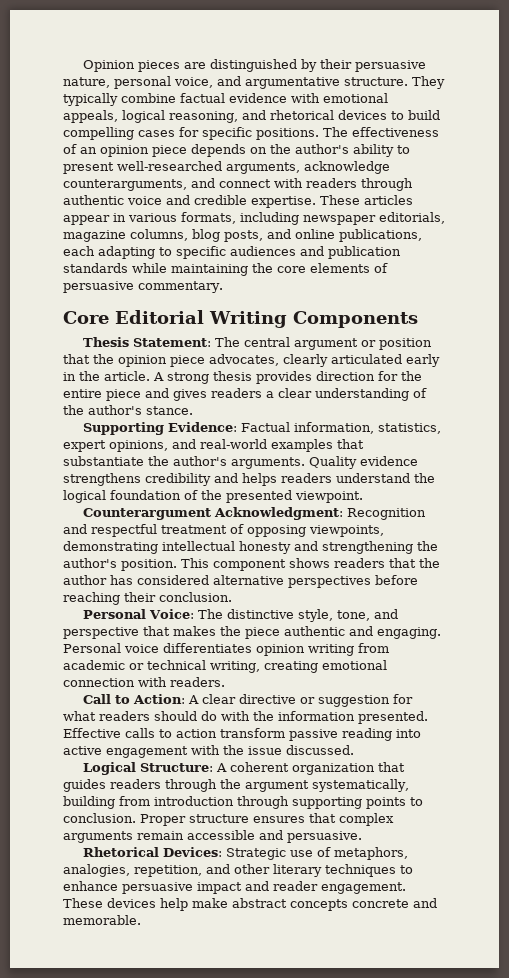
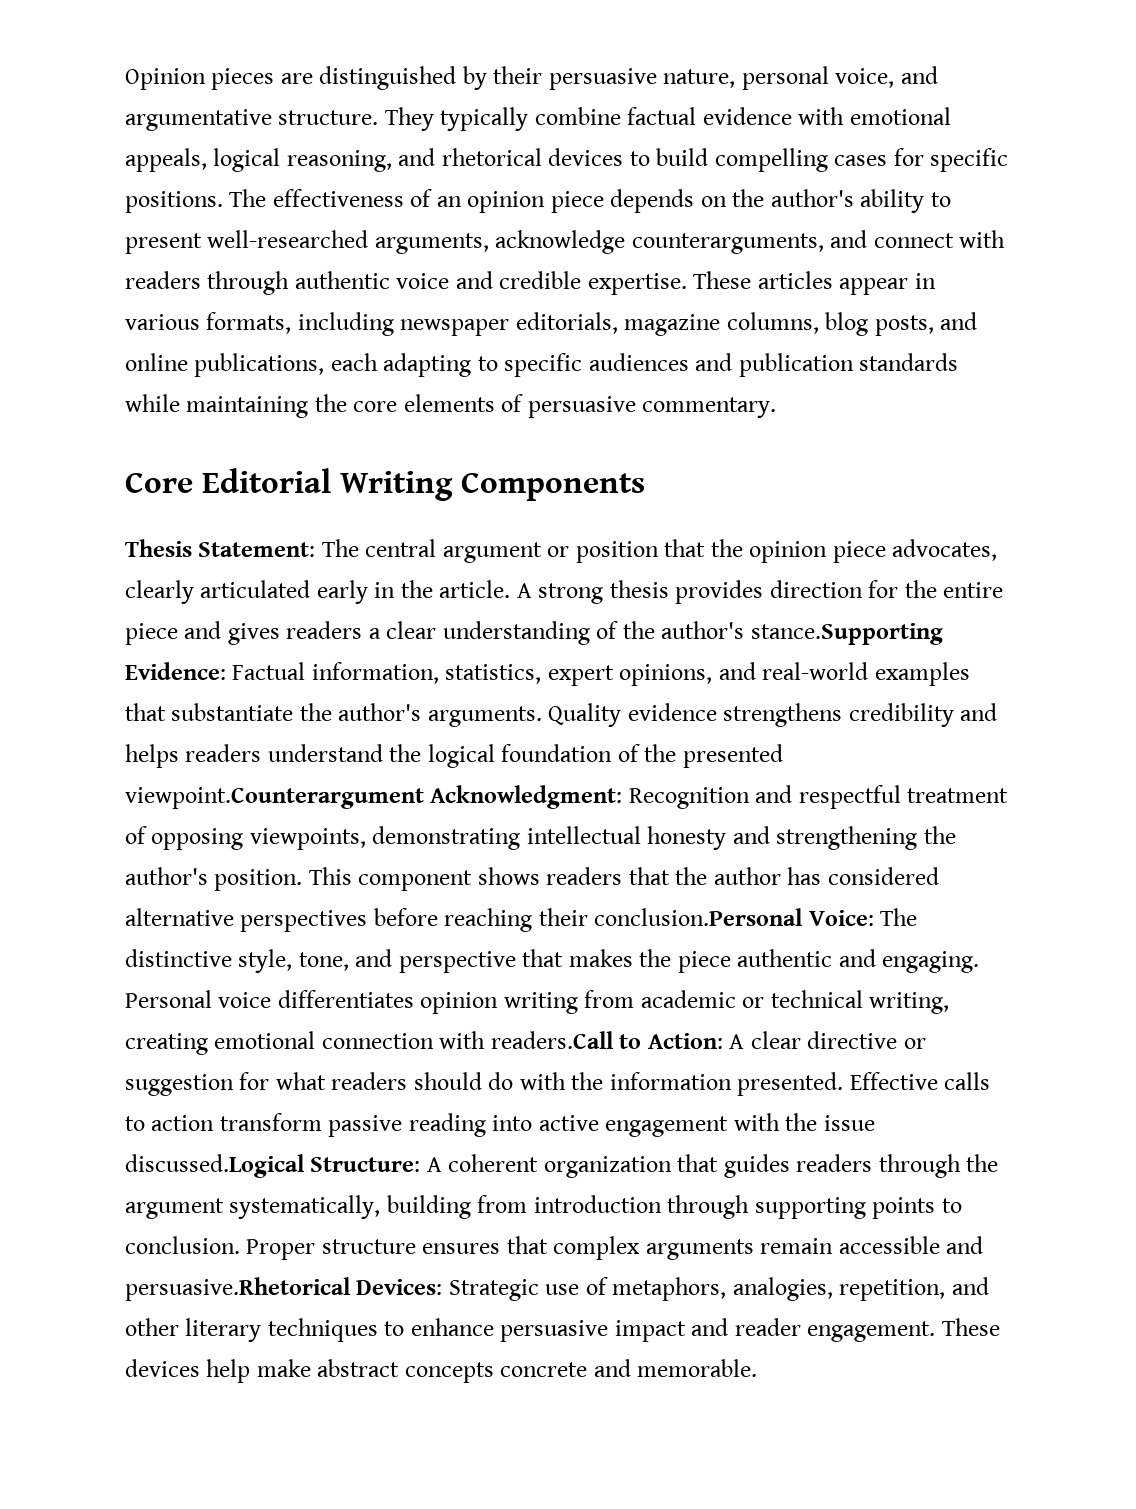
- A strong thesis provides direction for the entire piece and gives readers a clear understanding of the author's stance.
- Supporting Evidence: Factual information, statistics, expert opinions, and real-world examples that substantiate the author's arguments.
+ A strong thesis provides direction for the entire piece and gives readers a clear understanding of the author's stance.Supporting Evidence: Factual information, statistics, expert opinions, and real-world examples that substantiate the author's arguments.
- Quality evidence strengthens credibility and helps readers understand the logical foundation of the presented viewpoint.
- Counterargument Acknowledgment: Recognition and respectful treatment of opposing viewpoints, demonstrating intellectual honesty and strengthening the author's position.
+ Quality evidence strengthens credibility and helps readers understand the logical foundation of the presented viewpoint.Counterargument Acknowledgment: Recognition and respectful treatment of opposing viewpoints, demonstrating intellectual honesty and strengthening the author's position.
- This component shows readers that the author has considered alternative perspectives before reaching their conclusion.
- Personal Voice: The distinctive style, tone, and perspective that makes the piece authentic and engaging.
+ This component shows readers that the author has considered alternative perspectives before reaching their conclusion.Personal Voice: The distinctive style, tone, and perspective that makes the piece authentic and engaging.
- Personal voice differentiates opinion writing from academic or technical writing, creating emotional connection with readers.
- Call to Action: A clear directive or suggestion for what readers should do with the information presented.
+ Personal voice differentiates opinion writing from academic or technical writing, creating emotional connection with readers.Call to Action: A clear directive or suggestion for what readers should do with the information presented.
- Effective calls to action transform passive reading into active engagement with the issue discussed.
- Logical Structure: A coherent organization that guides readers through the argument systematically, building from introduction through supporting points to conclusion.
+ Effective calls to action transform passive reading into active engagement with the issue discussed.Logical Structure: A coherent organization that guides readers through the argument systematically, building from introduction through supporting points to conclusion.
- Proper structure ensures that complex arguments remain accessible and persuasive.
- Rhetorical Devices: Strategic use of metaphors, analogies, repetition, and other literary techniques to enhance persuasive impact and reader engagement.
+ Proper structure ensures that complex arguments remain accessible and persuasive.Rhetorical Devices: Strategic use of metaphors, analogies, repetition, and other literary techniques to enhance persuasive impact and reader engagement.

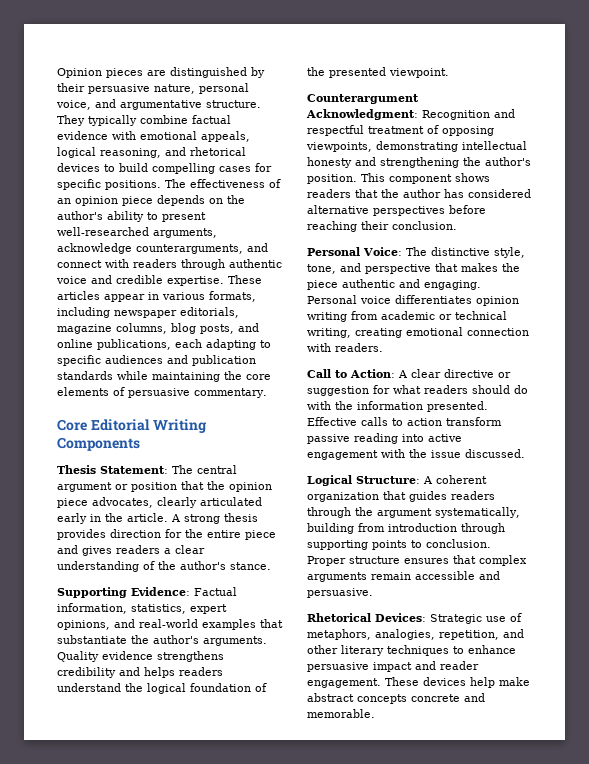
- A strong thesis provides direction for the entire piece and gives readers a clear understanding of the author's stance.Supporting Evidence: Factual information, statistics, expert opinions, and real-world examples that substantiate the author's arguments.
+ A strong thesis provides direction for the entire piece and gives readers a clear understanding of the author's stance.
+ Supporting Evidence: Factual information, statistics, expert opinions, and real-world examples that substantiate the author's arguments.
- Quality evidence strengthens credibility and helps readers understand the logical foundation of the presented viewpoint.Counterargument Acknowledgment: Recognition and respectful treatment of opposing viewpoints, demonstrating intellectual honesty and strengthening the author's position.
+ Quality evidence strengthens credibility and helps readers understand the logical foundation of the presented viewpoint.
+ Counterargument Acknowledgment: Recognition and respectful treatment of opposing viewpoints, demonstrating intellectual honesty and strengthening the author's position.
- This component shows readers that the author has considered alternative perspectives before reaching their conclusion.Personal Voice: The distinctive style, tone, and perspective that makes the piece authentic and engaging.
+ This component shows readers that the author has considered alternative perspectives before reaching their conclusion.
+ Personal Voice: The distinctive style, tone, and perspective that makes the piece authentic and engaging.
- Personal voice differentiates opinion writing from academic or technical writing, creating emotional connection with readers.Call to Action: A clear directive or suggestion for what readers should do with the information presented.
+ Personal voice differentiates opinion writing from academic or technical writing, creating emotional connection with readers.
+ Call to Action: A clear directive or suggestion for what readers should do with the information presented.
- Effective calls to action transform passive reading into active engagement with the issue discussed.Logical Structure: A coherent organization that guides readers through the argument systematically, building from introduction through supporting points to conclusion.
+ Effective calls to action transform passive reading into active engagement with the issue discussed.
+ Logical Structure: A coherent organization that guides readers through the argument systematically, building from introduction through supporting points to conclusion.
- Proper structure ensures that complex arguments remain accessible and persuasive.Rhetorical Devices: Strategic use of metaphors, analogies, repetition, and other literary techniques to enhance persuasive impact and reader engagement.
+ Proper structure ensures that complex arguments remain accessible and persuasive.
+ Rhetorical Devices: Strategic use of metaphors, analogies, repetition, and other literary techniques to enhance persuasive impact and reader engagement.

